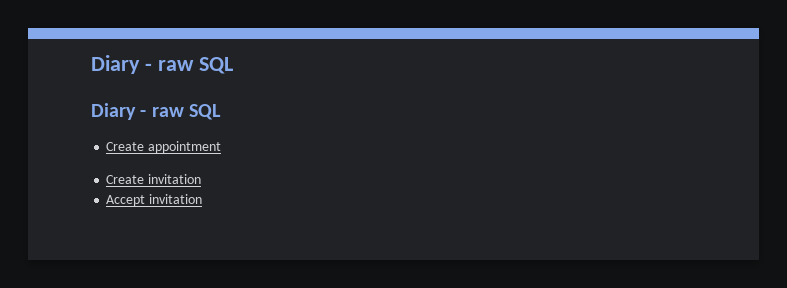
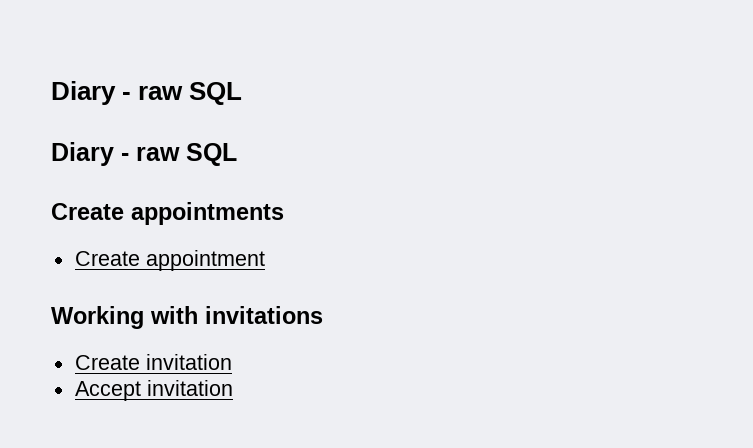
+ Create appointments
+ Working with invitations

